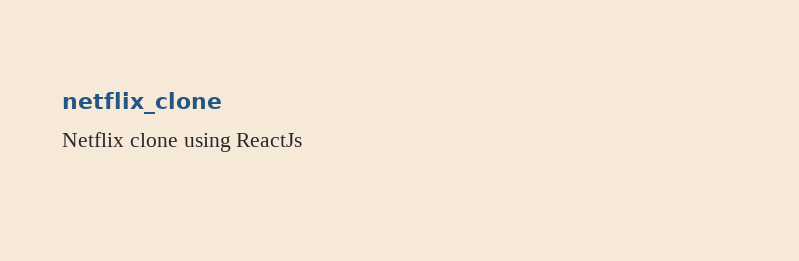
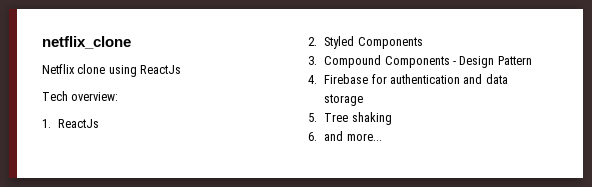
+ Tech overview:
+ 1. ReactJs
+ 2. Styled Components
+ 3. Compound Components - Design Pattern
+ 4. Firebase for authentication and data storage
+ 5. Tree shaking
+ 6. and more...

